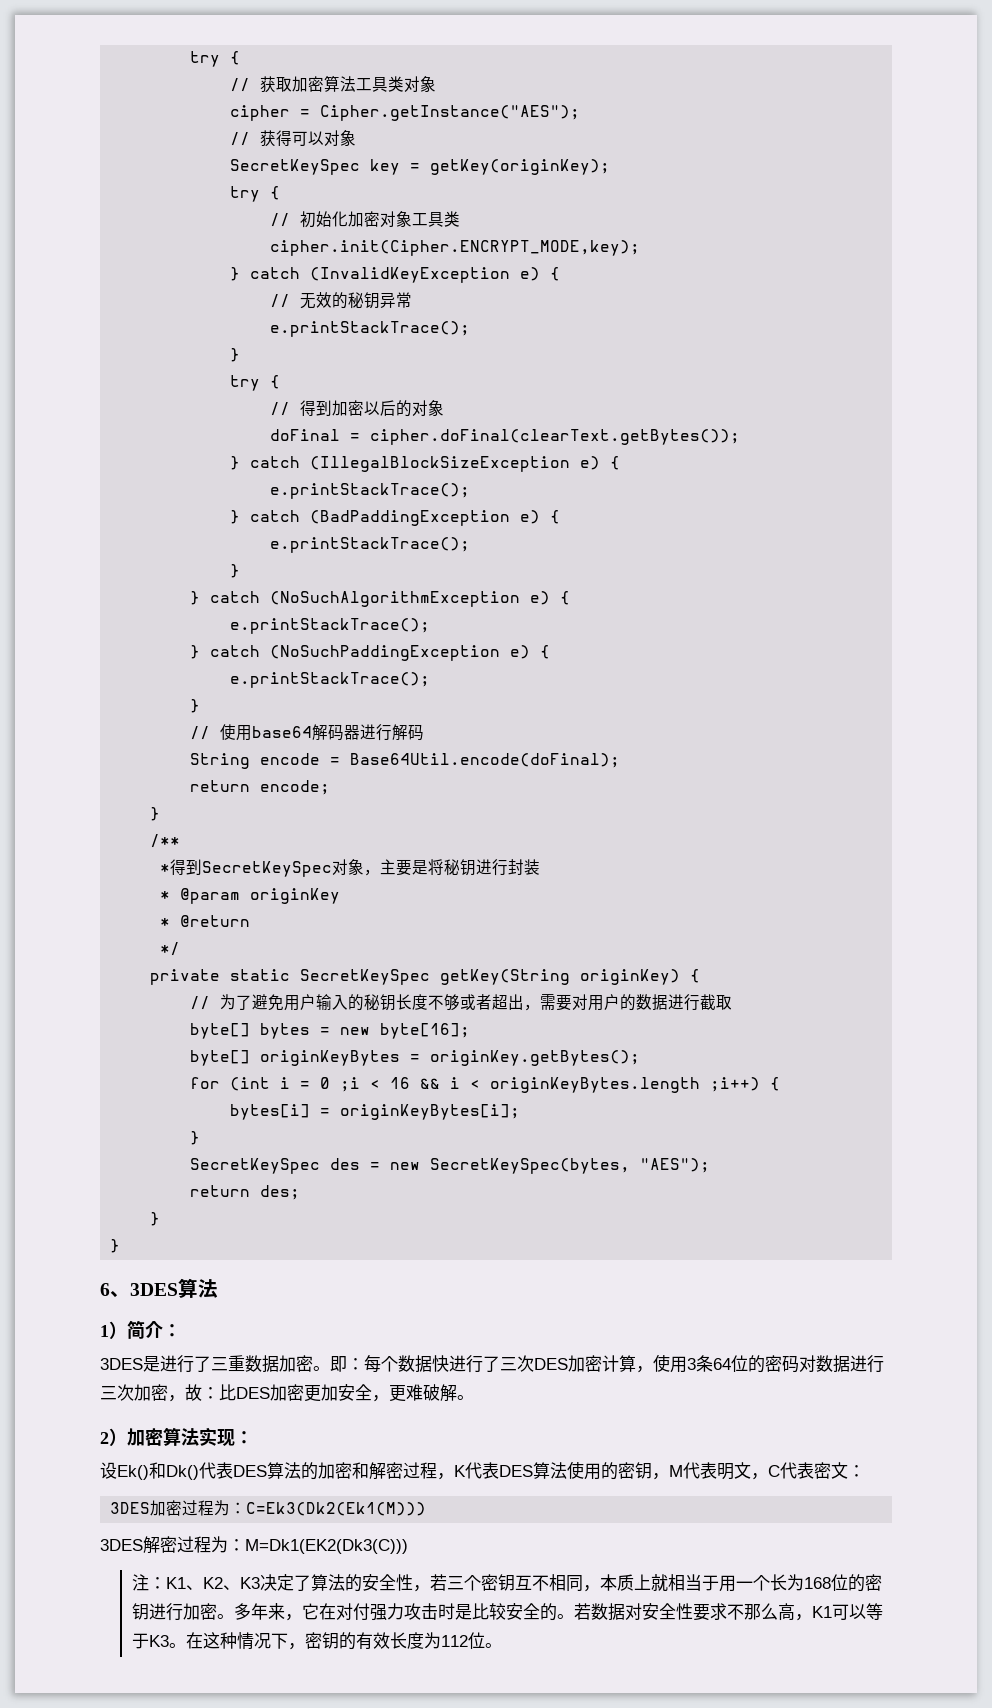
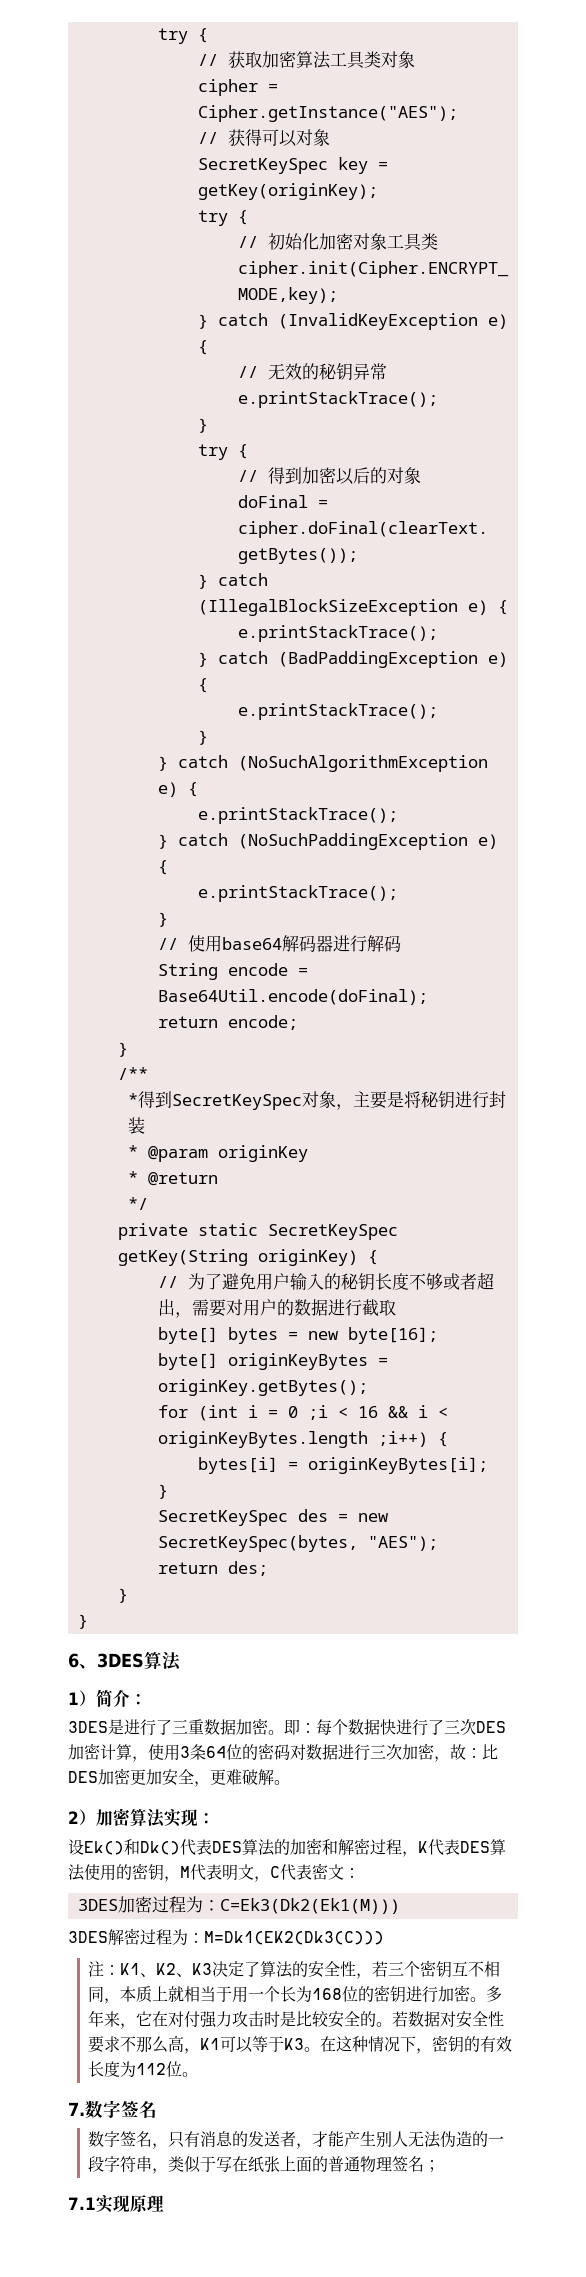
+ 7.数字签名
+ 数字签名，只有消息的发送者，才能产生别人无法伪造的一段字符串，类似于写在纸张上面的普通物理签名；
+ 7.1实现原理

